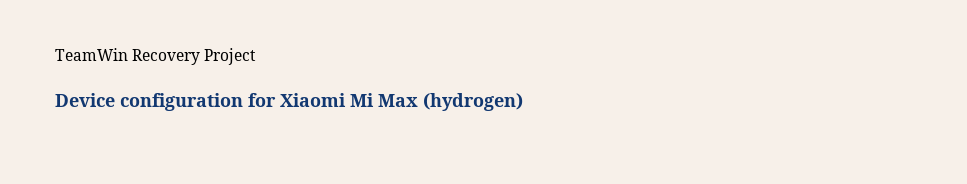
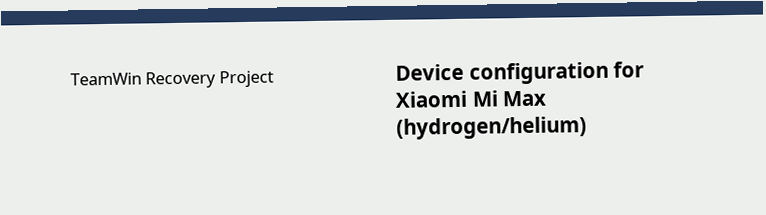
- Device configuration for Xiaomi Mi Max (hydrogen)
+ Device configuration for Xiaomi Mi Max (hydrogen/helium)

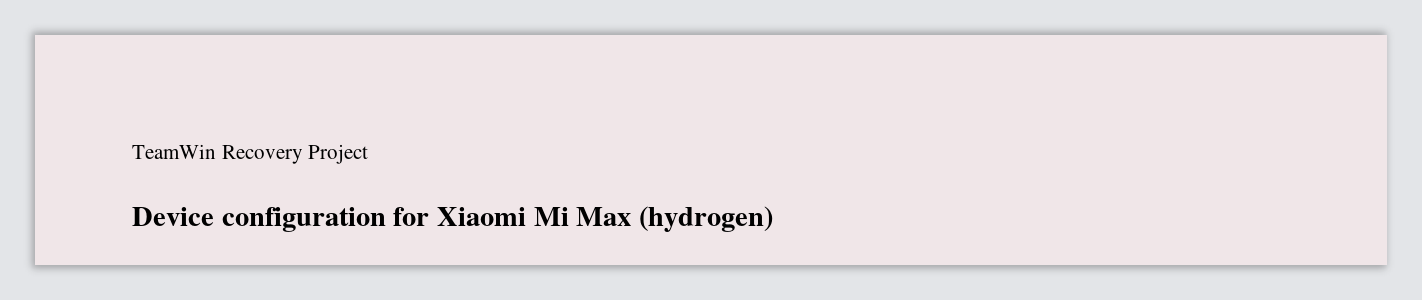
- Device configuration for Xiaomi Mi Max (hydrogen/helium)
+ Device configuration for Xiaomi Mi Max (hydrogen)

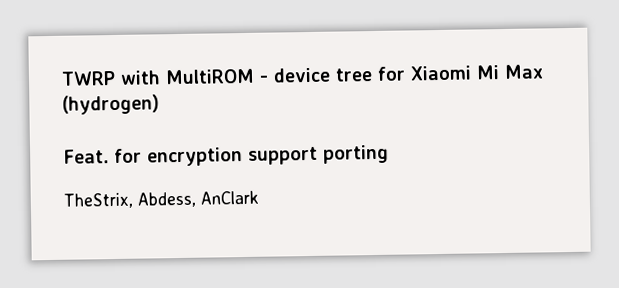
- TeamWin Recovery Project
- Device configuration for Xiaomi Mi Max (hydrogen)
+ TWRP with MultiROM - device tree for Xiaomi Mi Max (hydrogen)
+ Feat. for encryption support porting
+ TheStrix, Abdess, AnClark

